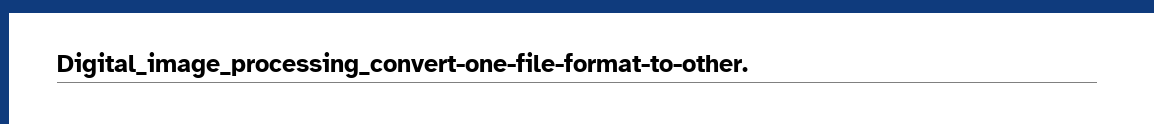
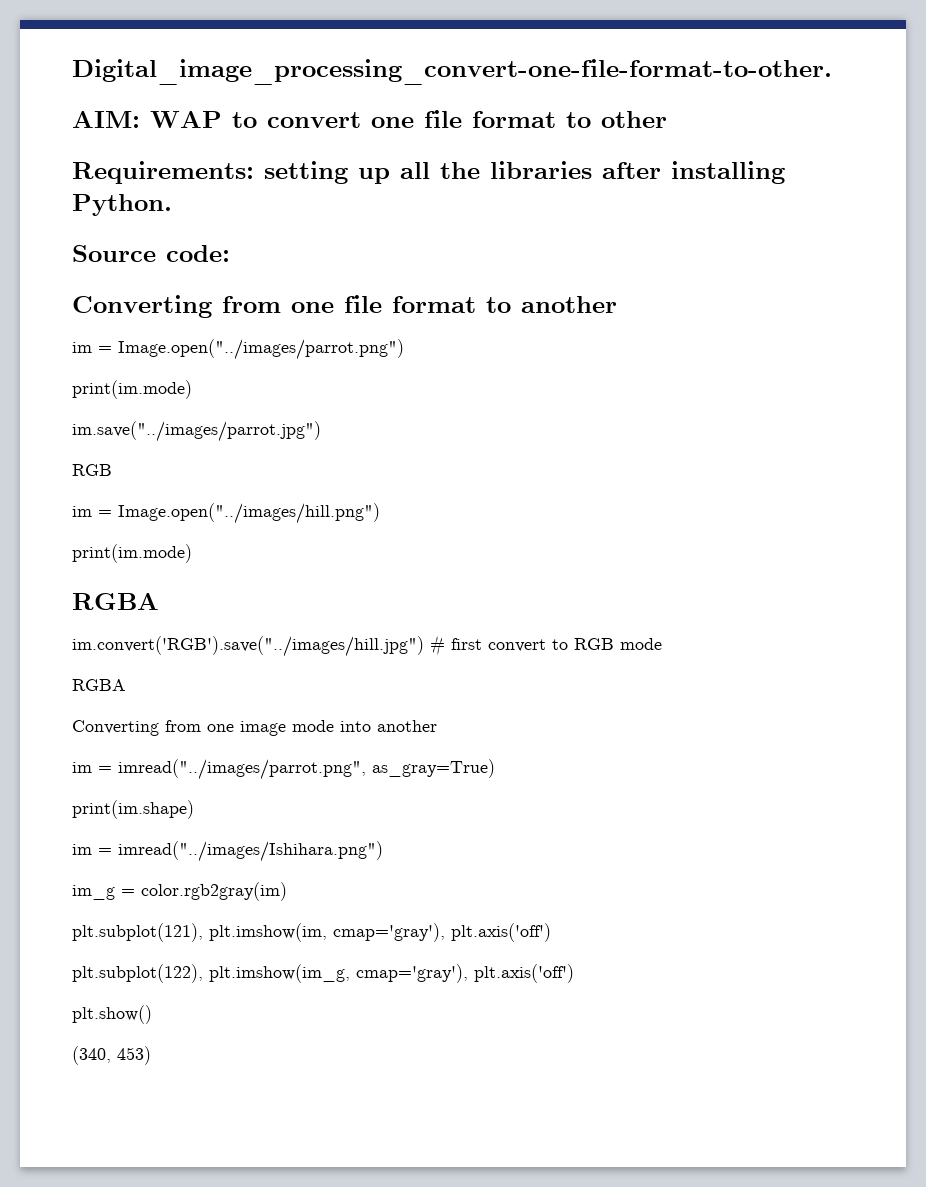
+ AIM: WAP to convert one file format to other
+ Requirements: setting up all the libraries after installing Python.
+ Source code:
+ Converting from one file format to another
+ im = Image.open("../images/parrot.png")
+ print(im.mode)
+ im.save("../images/parrot.jpg")
+ RGB
+ im = Image.open("../images/hill.png")
+ print(im.mode)
+ RGBA
+ im.convert('RGB').save("../images/hill.jpg") # first convert to RGB mode
+ RGBA
+ Converting from one image mode into another
+ im = imread("../images/parrot.png", as_gray=True)
+ print(im.shape)
+ im = imread("../images/Ishihara.png")
+ im_g = color.rgb2gray(im)
+ plt.subplot(121), plt.imshow(im, cmap='gray'), plt.axis('off')
+ plt.subplot(122), plt.imshow(im_g, cmap='gray'), plt.axis('off')
+ plt.show()
+ (340, 453)

